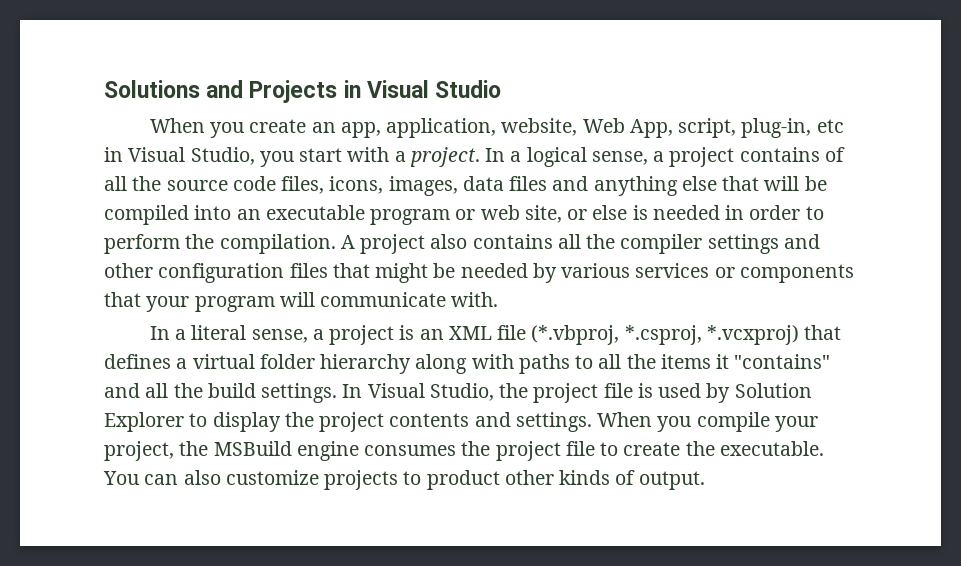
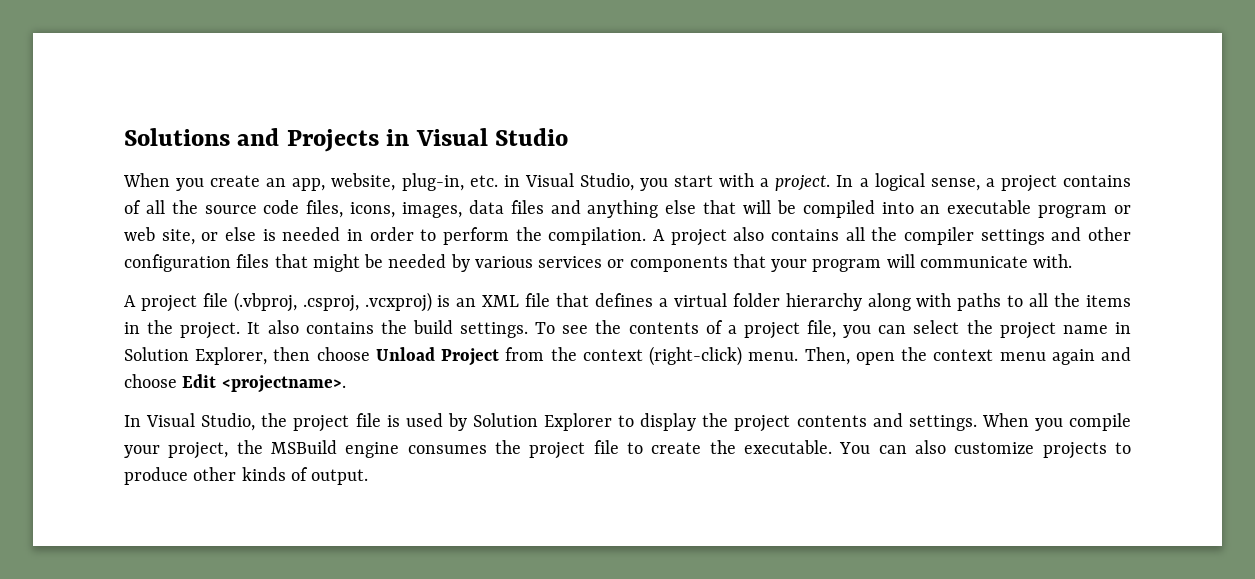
- When you create an app, application, website, Web App, script, plug-in, etc in Visual Studio, you start with a project.
+ When you create an app, website, plug-in, etc. in Visual Studio, you start with a project.
- In a literal sense, a project is an XML file (*.vbproj, *.csproj, *.vcxproj) that defines a virtual folder hierarchy along with paths to all the items it "contains" and all the build settings. In Visual Studio, the project file is used by Solution Explorer to display the project contents and settings.
+ A project file (.vbproj, .csproj, .vcxproj) is an XML file that defines a virtual folder hierarchy along with paths to all the items in the project. It also contains the build settings. To see the contents of a project file, you can select the project name in Solution Explorer, then choose Unload Project from the context (right-click) menu. Then, open the context menu again and choose Edit <projectname>.
+ In Visual Studio, the project file is used by Solution Explorer to display the project contents and settings.
- You can also customize projects to product other kinds of output.
+ You can also customize projects to produce other kinds of output.

